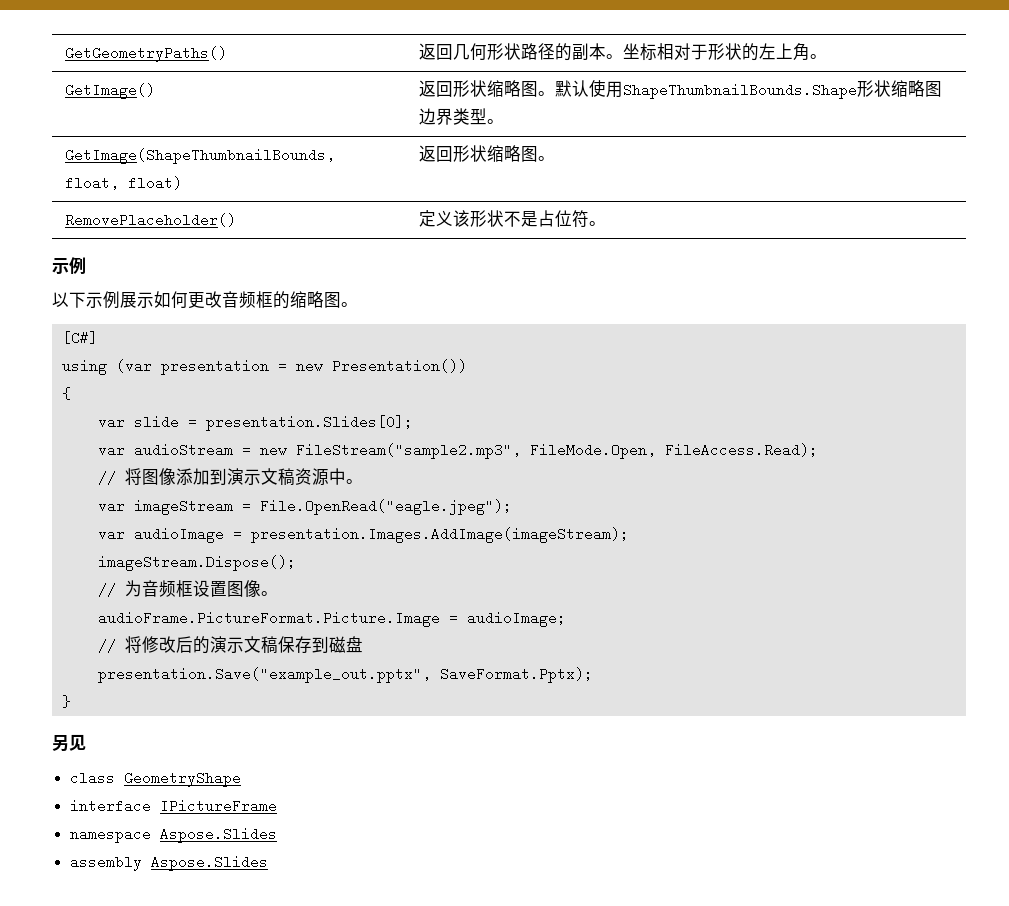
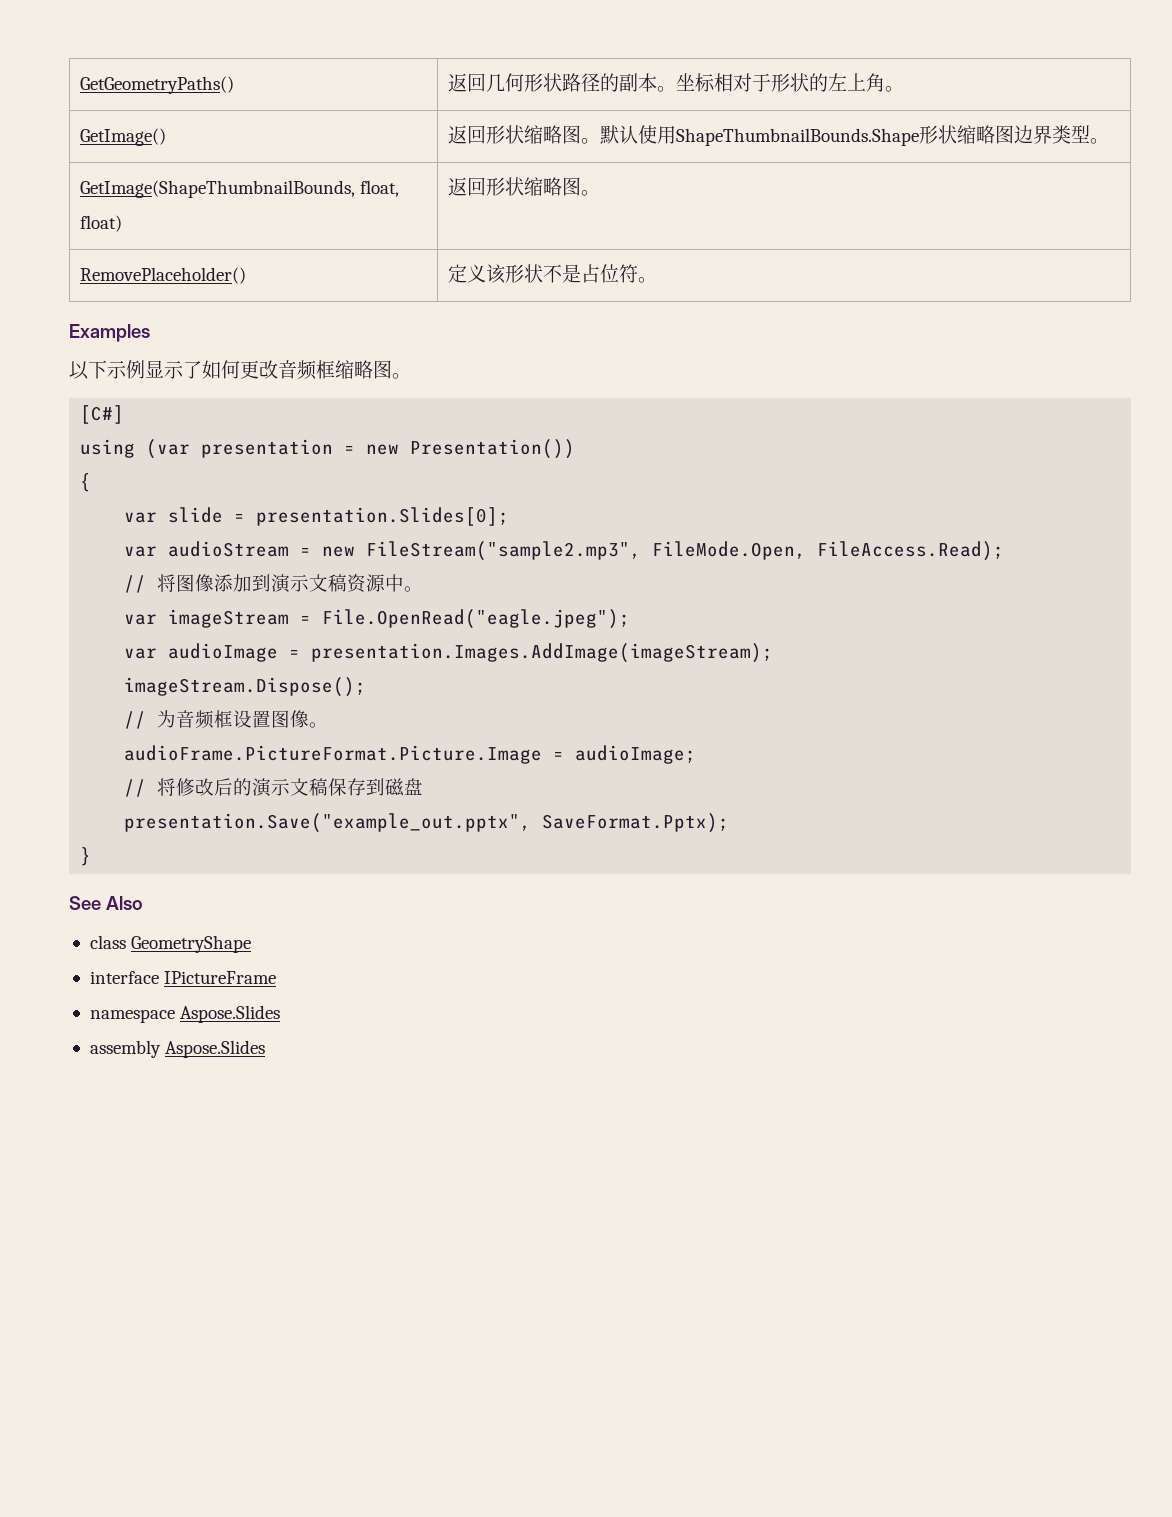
  RemovePlaceholder() | 定义该形状不是占位符。
- 示例
+ Examples
- 以下示例展示如何更改音频框的缩略图。
+ 以下示例显示了如何更改音频框缩略图。
- 另见
+ See Also

